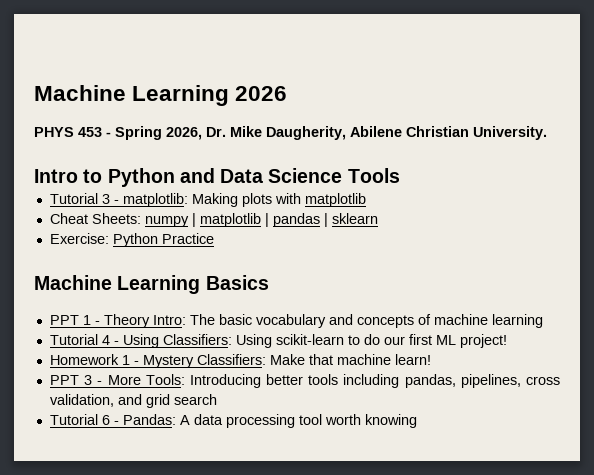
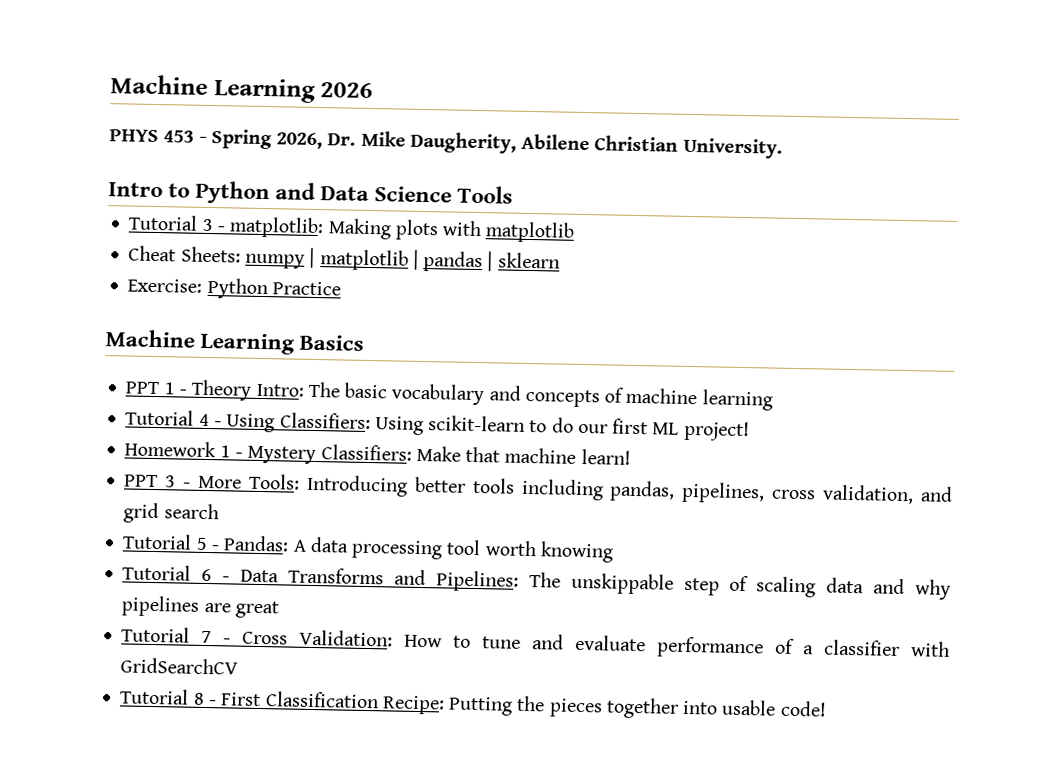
- Tutorial 6 - Pandas: A data processing tool worth knowing
+ Tutorial 5 - Pandas: A data processing tool worth knowing
+ Tutorial 6 - Data Transforms and Pipelines: The unskippable step of scaling data and why pipelines are great
+ Tutorial 7 - Cross Validation: How to tune and evaluate performance of a classifier with GridSearchCV
+ Tutorial 8 - First Classification Recipe: Putting the pieces together into usable code!

